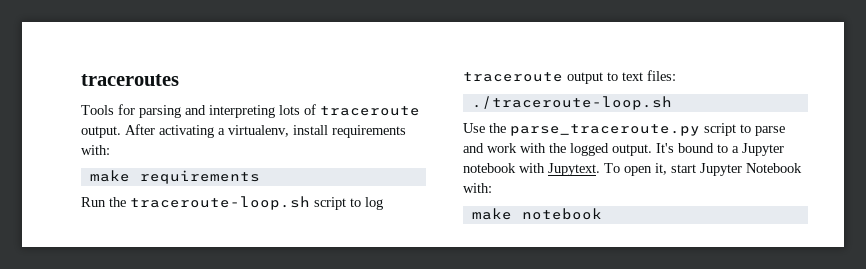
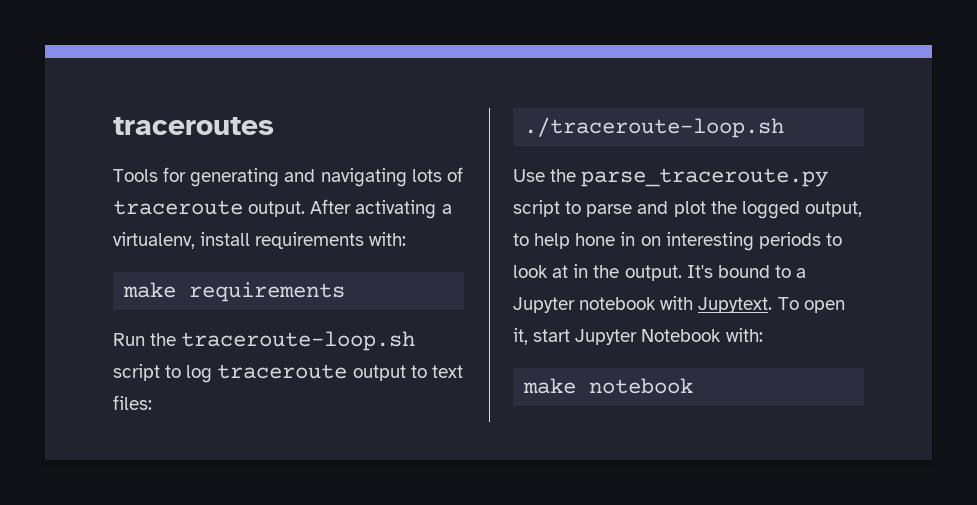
- Tools for parsing and interpreting lots of traceroute output.
+ Tools for generating and navigating lots of traceroute output.
- Use the parse_traceroute.py script to parse and work with the logged output.
+ Use the parse_traceroute.py script to parse and plot the logged output, to help hone in on interesting periods to look at in the output.

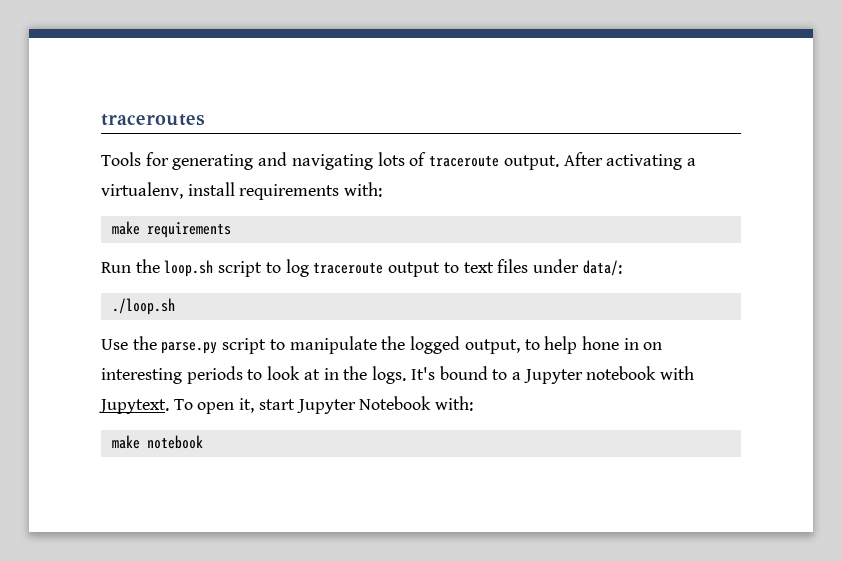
- Run the traceroute-loop.sh script to log traceroute output to text files:
- ./traceroute-loop.sh
+ Run the loop.sh script to log traceroute output to text files under data/:
+ ./loop.sh
- Use the parse_traceroute.py script to parse and plot the logged output, to help hone in on interesting periods to look at in the output.
+ Use the parse.py script to manipulate the logged output, to help hone in on interesting periods to look at in the logs.

